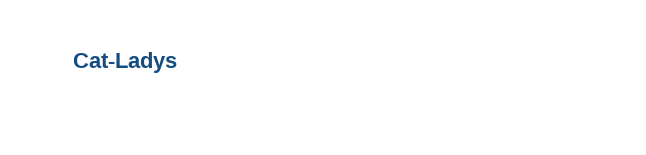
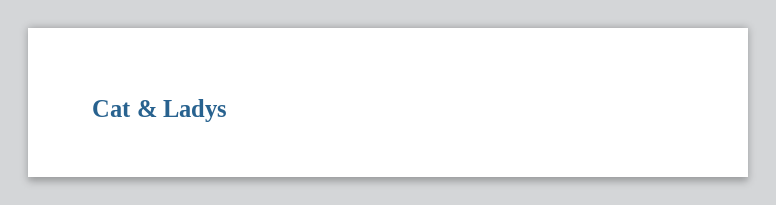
- Cat-Ladys
+ Cat & Ladys

